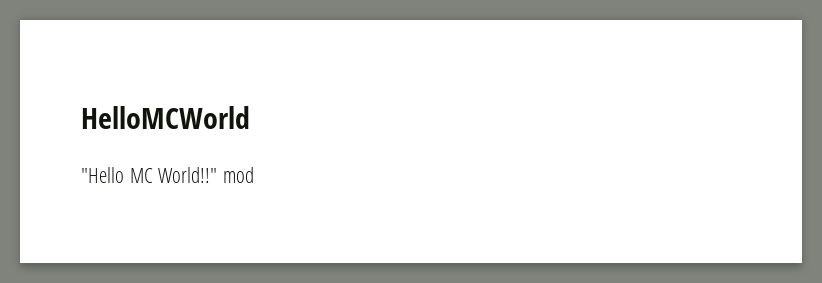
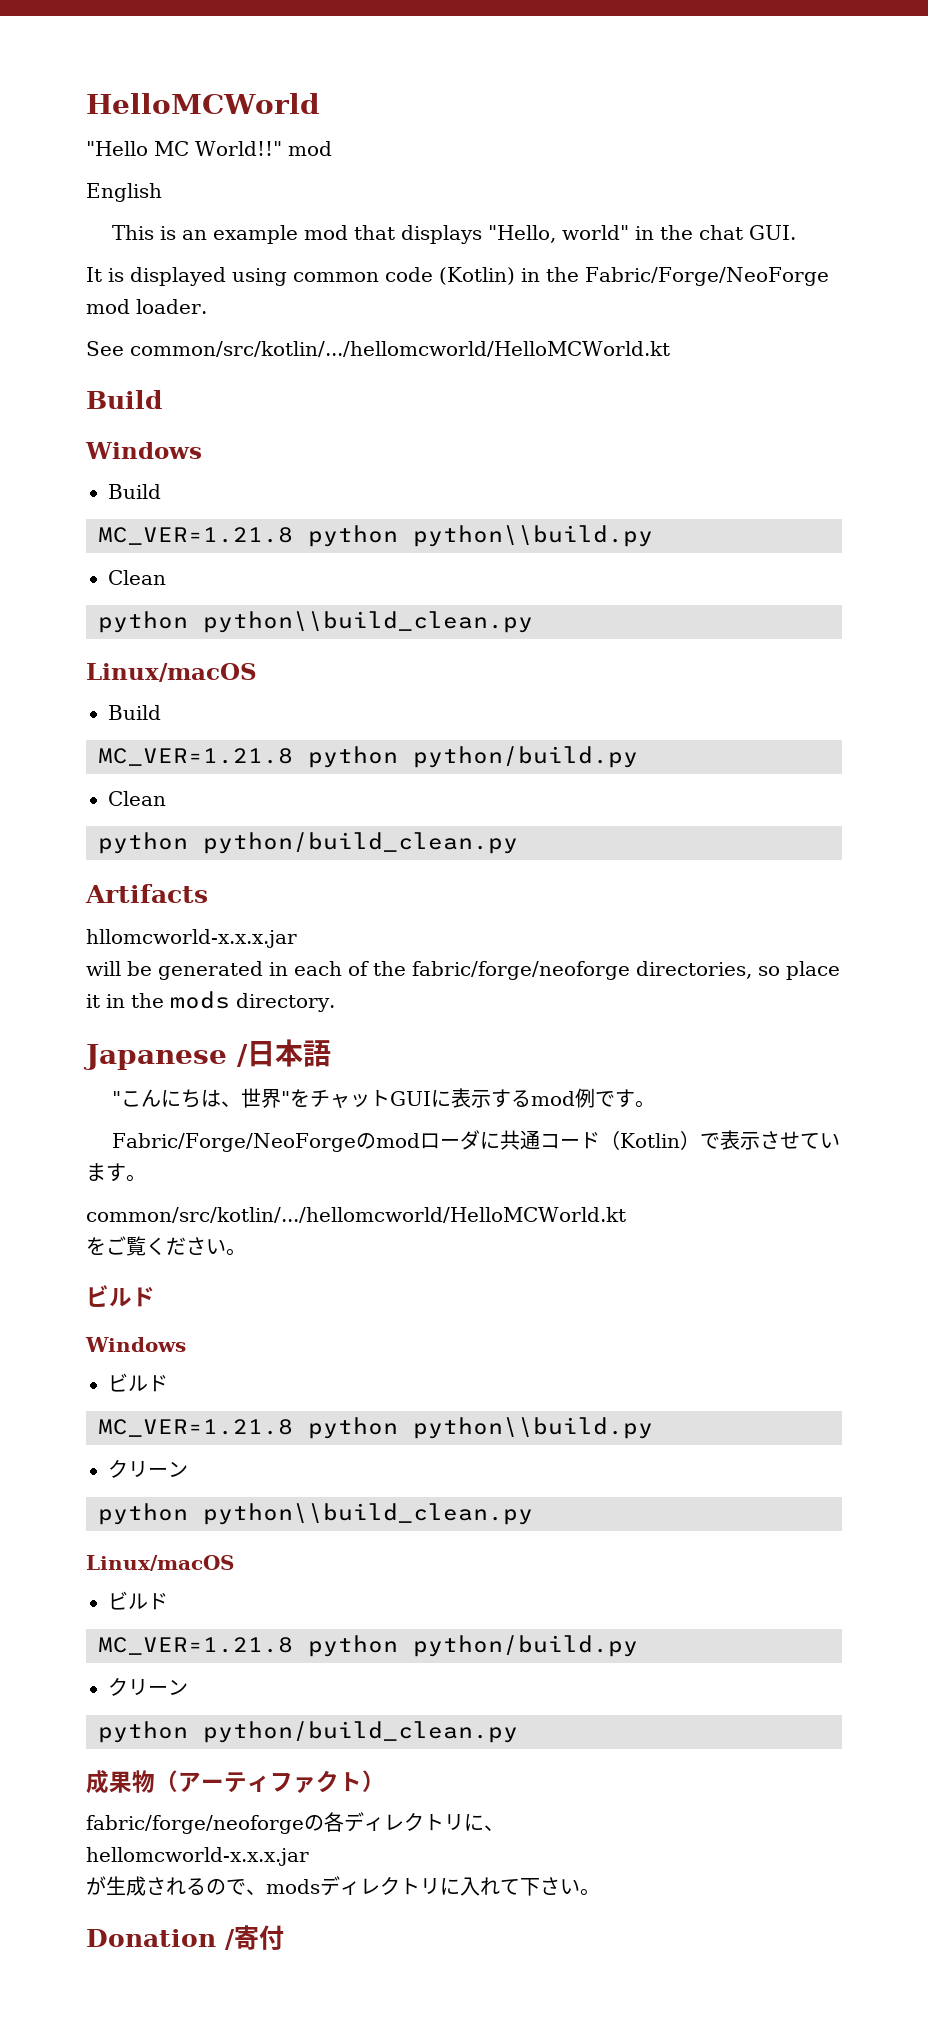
+ English
+ This is an example mod that displays "Hello, world" in the chat GUI.
+ It is displayed using common code (Kotlin) in the Fabric/Forge/NeoForge mod loader.
+ See common/src/kotlin/.../hellomcworld/HelloMCWorld.kt
+ Build
+ Windows
+ Build
+ MC_VER=1.21.8 python python\\build.py
+ Clean
+ python python\\build_clean.py
+ Linux/macOS
+ Build
+ MC_VER=1.21.8 python python/build.py
+ Clean
+ python python/build_clean.py
+ Artifacts
+ hllomcworld-x.x.x.jar
+ will be generated in each of the fabric/forge/neoforge directories, so place it in the mods directory.
+ Japanese /日本語
+ "こんにちは、世界"をチャットGUIに表示するmod例です。
+ Fabric/Forge/NeoForgeのmodローダに共通コード（Kotlin）で表示させています。
+ common/src/kotlin/.../hellomcworld/HelloMCWorld.kt
+ をご覧ください。
+ ビルド
+ Windows
+ ビルド
+ MC_VER=1.21.8 python python\\build.py
+ クリーン
+ python python\\build_clean.py
+ Linux/macOS
+ ビルド
+ MC_VER=1.21.8 python python/build.py
+ クリーン
+ python python/build_clean.py
+ 成果物（アーティファクト）
+ fabric/forge/neoforgeの各ディレクトリに、
+ hellomcworld-x.x.x.jar
+ が生成されるので、modsディレクトリに入れて下さい。
+ Donation /寄付

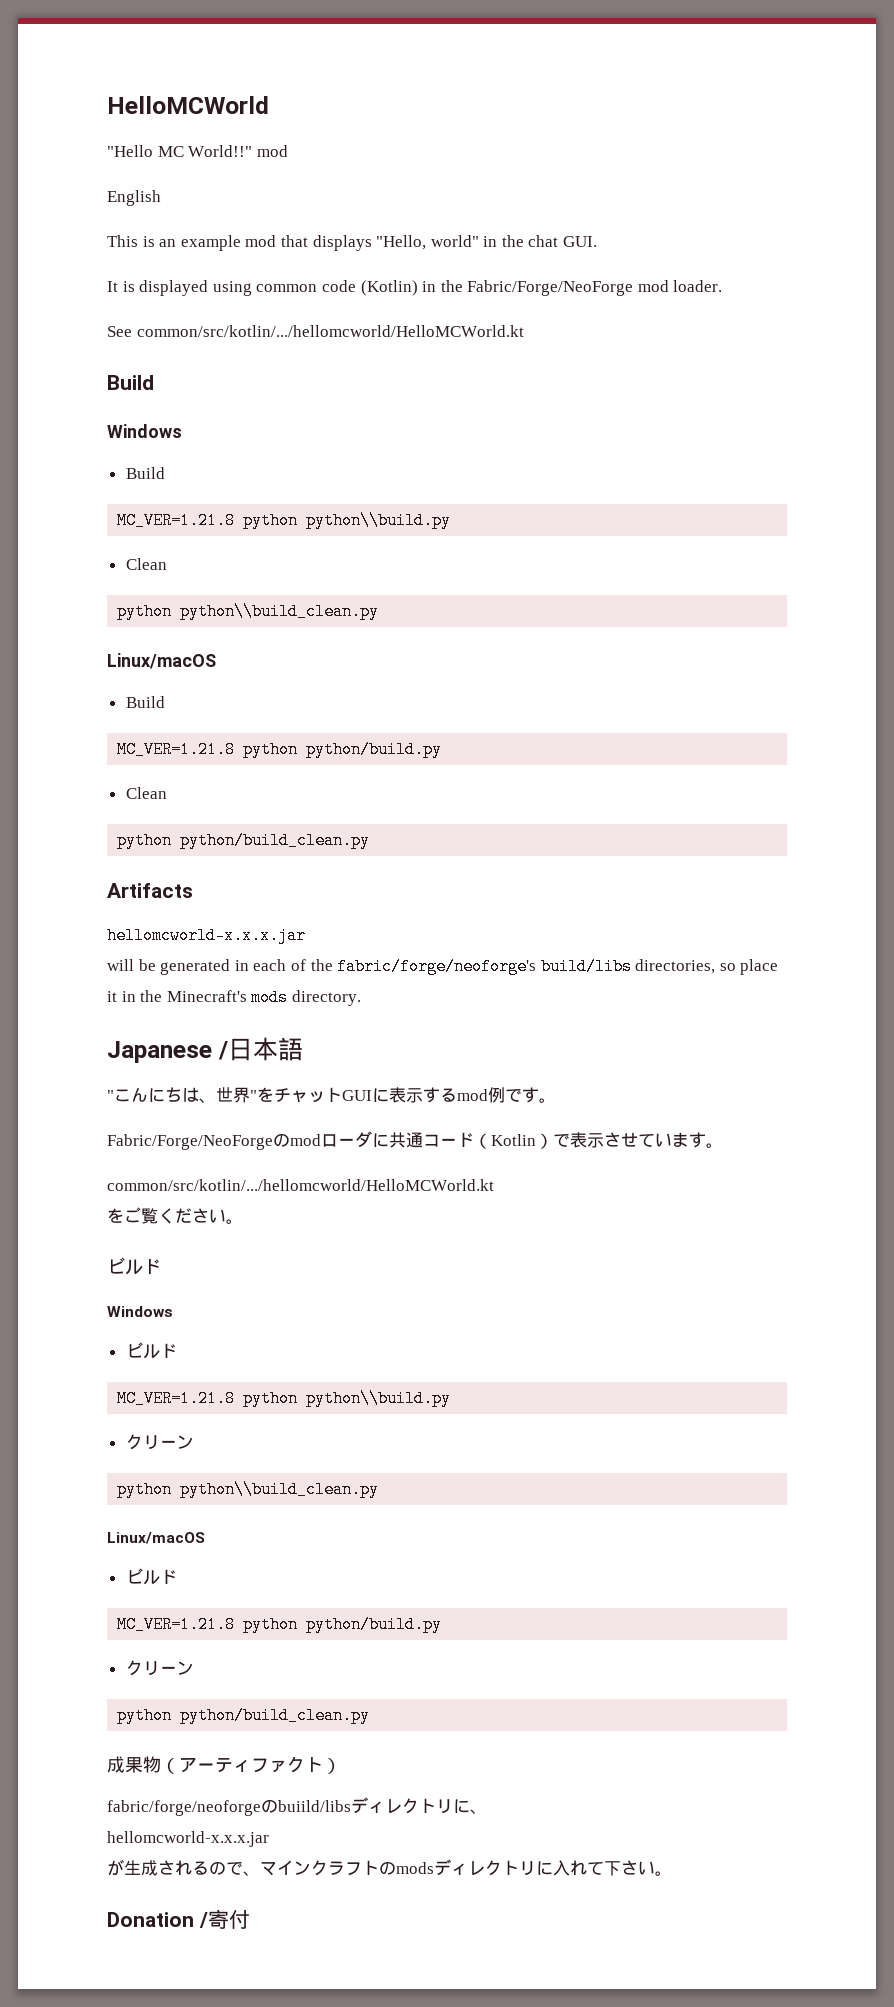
  Artifacts
- hllomcworld-x.x.x.jar
+ hellomcworld-x.x.x.jar
- will be generated in each of the fabric/forge/neoforge directories, so place it in the mods directory.
+ will be generated in each of the fabric/forge/neoforge's build/libs directories, so place it in the Minecraft's mods directory.
- fabric/forge/neoforgeの各ディレクトリに、
+ fabric/forge/neoforgeのbuiild/libsディレクトリに、
- が生成されるので、modsディレクトリに入れて下さい。
+ が生成されるので、マインクラフトのmodsディレクトリに入れて下さい。

